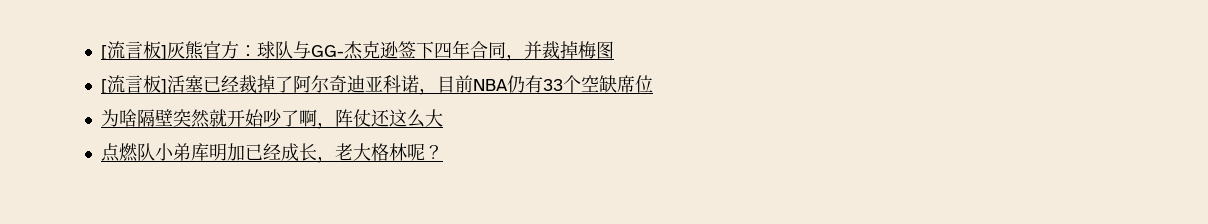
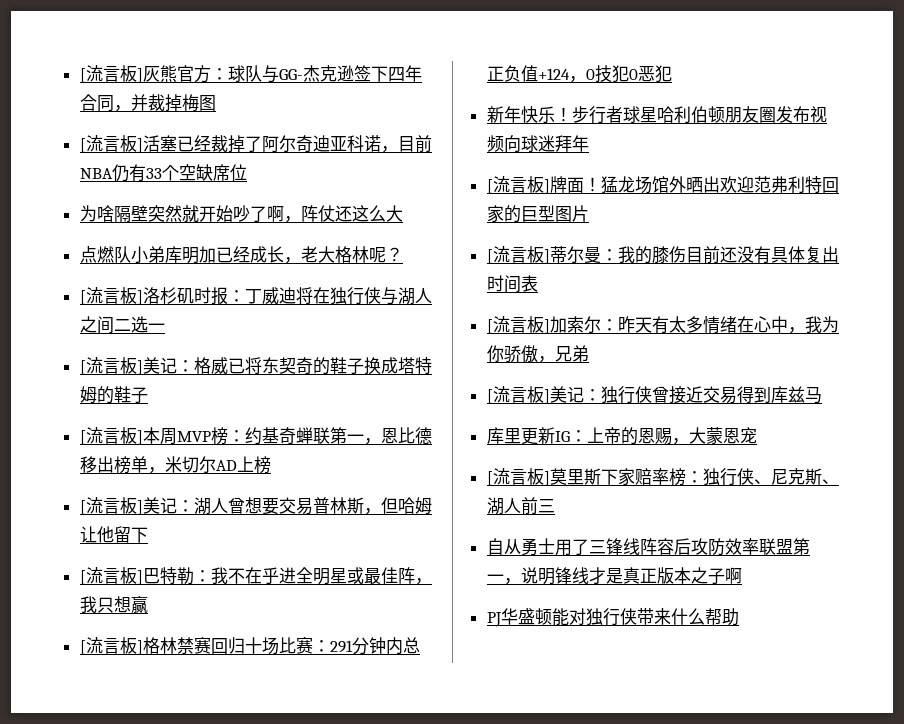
+ [流言板]洛杉矶时报：丁威迪将在独行侠与湖人之间二选一
+ [流言板]美记：格威已将东契奇的鞋子换成塔特姆的鞋子
+ [流言板]本周MVP榜：约基奇蝉联第一，恩比德移出榜单，米切尔AD上榜
+ [流言板]美记：湖人曾想要交易普林斯，但哈姆让他留下
+ [流言板]巴特勒：我不在乎进全明星或最佳阵，我只想赢
+ [流言板]格林禁赛回归十场比赛：291分钟内总正负值+124，0技犯0恶犯
+ 新年快乐！步行者球星哈利伯顿朋友圈发布视频向球迷拜年
+ [流言板]牌面！猛龙场馆外晒出欢迎范弗利特回家的巨型图片
+ [流言板]蒂尔曼：我的膝伤目前还没有具体复出时间表
+ [流言板]加索尔：昨天有太多情绪在心中，我为你骄傲，兄弟
+ [流言板]美记：独行侠曾接近交易得到库兹马
+ 库里更新IG：上帝的恩赐，大蒙恩宠
+ [流言板]莫里斯下家赔率榜：独行侠、尼克斯、湖人前三
+ 自从勇士用了三锋线阵容后攻防效率联盟第一，说明锋线才是真正版本之子啊
+ PJ华盛顿能对独行侠带来什么帮助

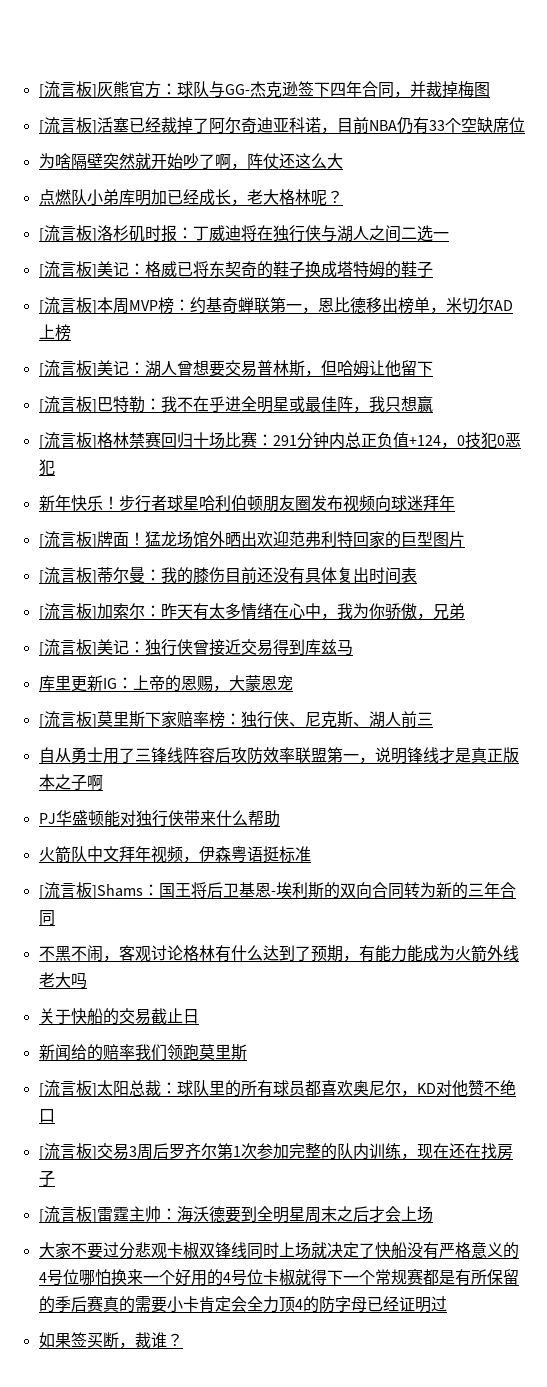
+ 火箭队中文拜年视频，伊森粤语挺标准
+ [流言板]Shams：国王将后卫基恩-埃利斯的双向合同转为新的三年合同
+ 不黑不闹，客观讨论格林有什么达到了预期，有能力能成为火箭外线老大吗
+ 关于快船的交易截止日
+ 新闻给的赔率我们领跑莫里斯
+ [流言板]太阳总裁：球队里的所有球员都喜欢奥尼尔，KD对他赞不绝口
+ [流言板]交易3周后罗齐尔第1次参加完整的队内训练，现在还在找房子
+ [流言板]雷霆主帅：海沃德要到全明星周末之后才会上场
+ 大家不要过分悲观卡椒双锋线同时上场就决定了快船没有严格意义的4号位哪怕换来一个好用的4号位卡椒就得下一个常规赛都是有所保留的季后赛真的需要小卡肯定会全力顶4的防字母已经证明过
+ 如果签买断，裁谁？

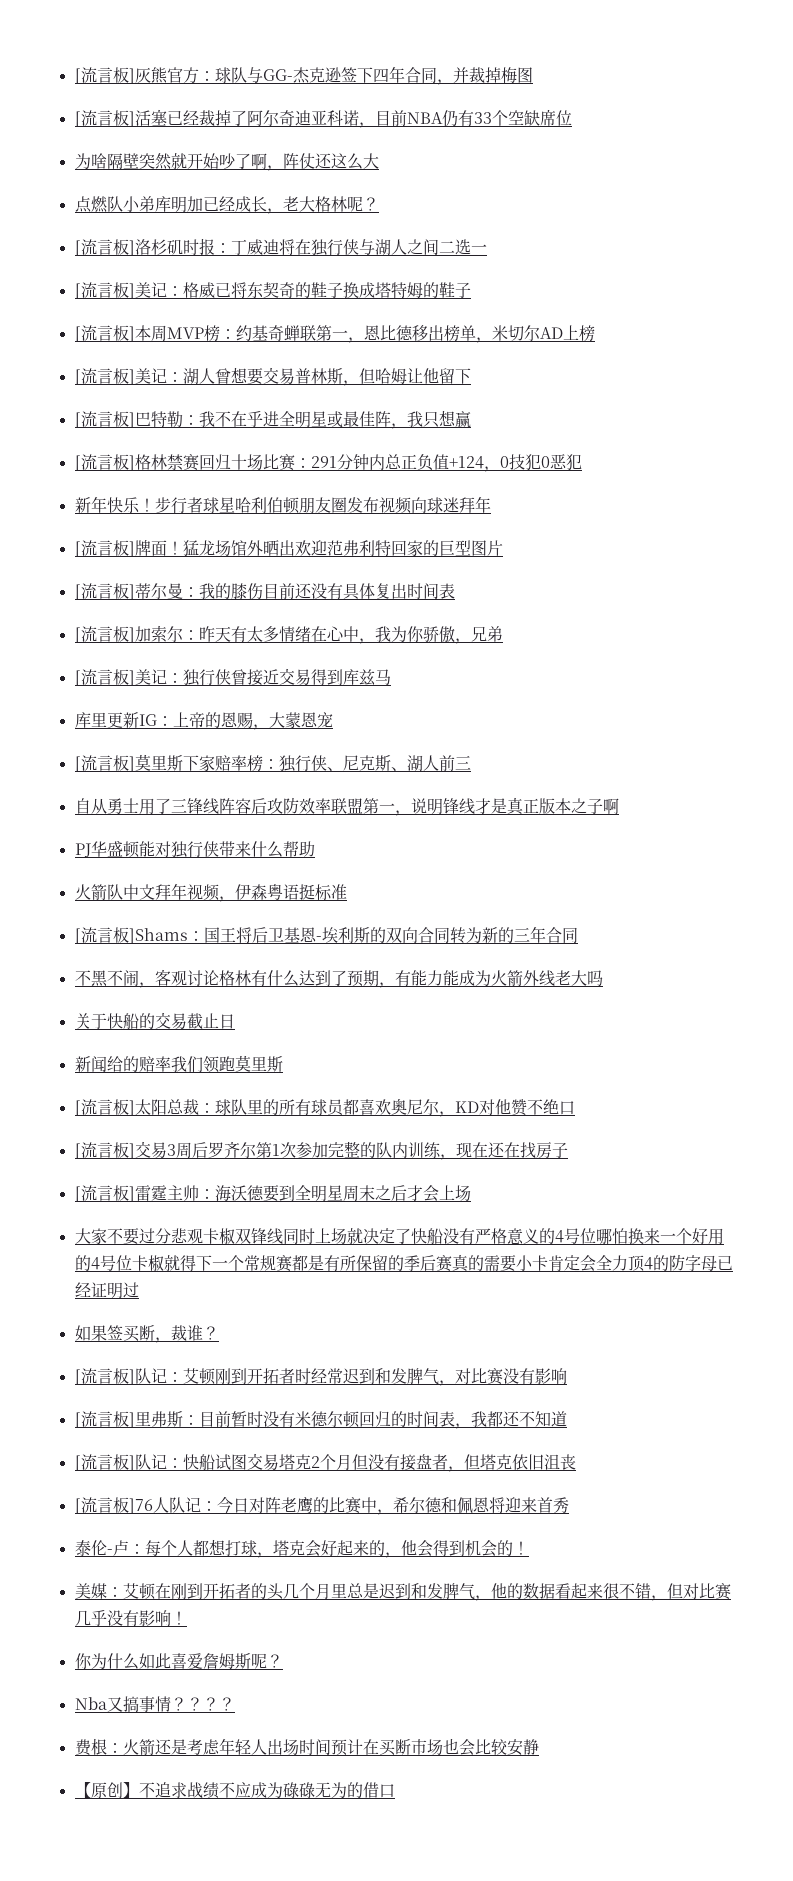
+ [流言板]队记：艾顿刚到开拓者时经常迟到和发脾气，对比赛没有影响
+ [流言板]里弗斯：目前暂时没有米德尔顿回归的时间表，我都还不知道
+ [流言板]队记：快船试图交易塔克2个月但没有接盘者，但塔克依旧沮丧
+ [流言板]76人队记：今日对阵老鹰的比赛中，希尔德和佩恩将迎来首秀
+ 泰伦-卢：每个人都想打球，塔克会好起来的，他会得到机会的！
+ 美媒：艾顿在刚到开拓者的头几个月里总是迟到和发脾气，他的数据看起来很不错，但对比赛几乎没有影响！
+ 你为什么如此喜爱詹姆斯呢？
+ Nba又搞事情？？？？
+ 费根：火箭还是考虑年轻人出场时间预计在买断市场也会比较安静
+ 【原创】不追求战绩不应成为碌碌无为的借口

